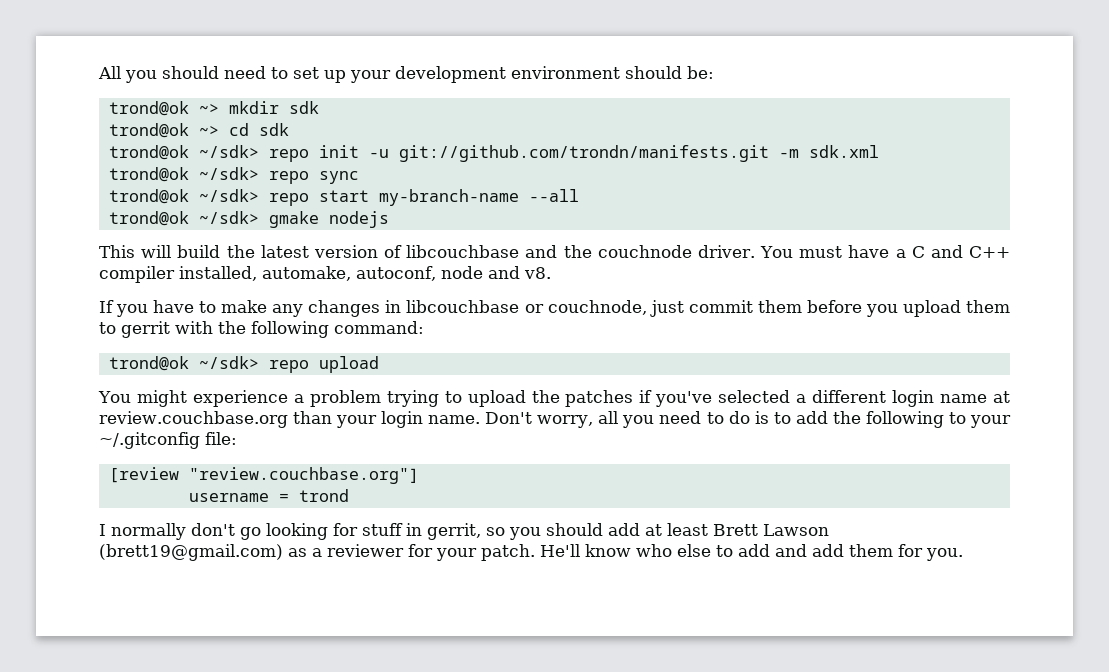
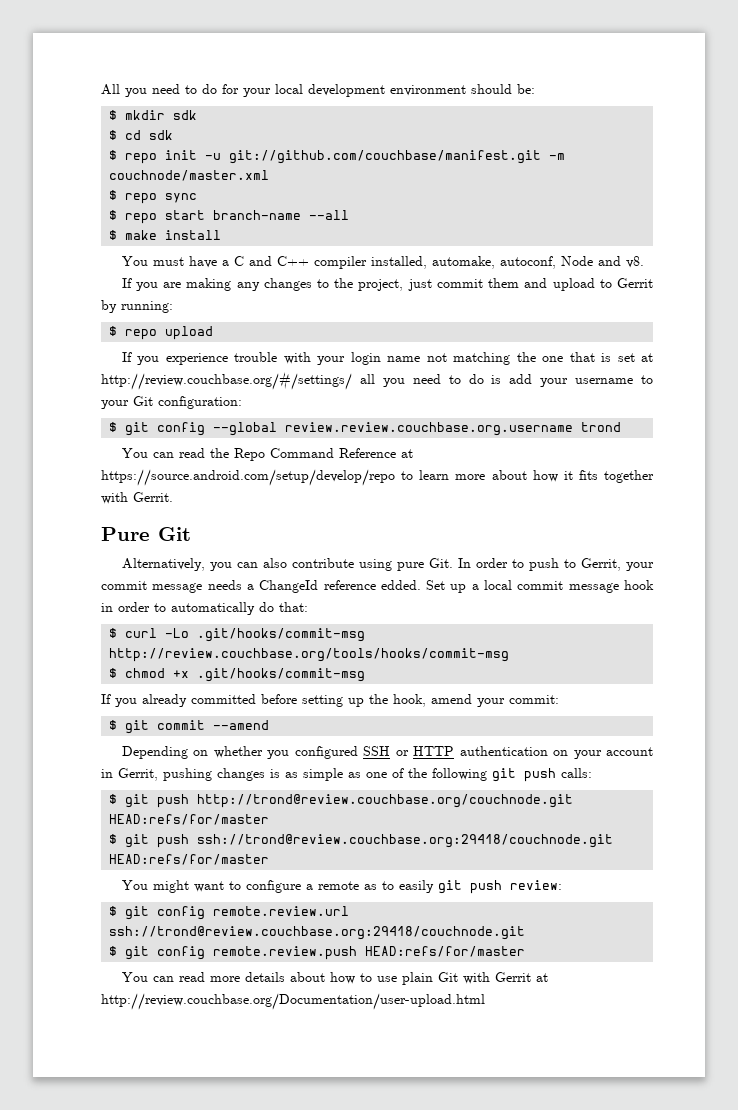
- All you should need to set up your development environment should be:
+ All you need to do for your local development environment should be:
- trond@ok ~> mkdir sdk
+ $ mkdir sdk
- trond@ok ~> cd sdk
+ $ cd sdk
- trond@ok ~/sdk> repo init -u git://github.com/trondn/manifests.git -m sdk.xml
- trond@ok ~/sdk> repo sync
+ $ repo init -u git://github.com/couchbase/manifest.git -m couchnode/master.xml
+ $ repo sync
- trond@ok ~/sdk> repo start my-branch-name --all
+ $ repo start branch-name --all
- trond@ok ~/sdk> gmake nodejs
- This will build the latest version of libcouchbase and the couchnode driver. You must have a C and C++ compiler installed, automake, autoconf, node and v8.
+ $ make install
+ You must have a C and C++ compiler installed, automake, autoconf, Node and v8.
- If you have to make any changes in libcouchbase or couchnode, just commit them before you upload them to gerrit with the following command:
- trond@ok ~/sdk> repo upload
- You might experience a problem trying to upload the patches if you've selected a different login name at review.couchbase.org than your login name. Don't worry, all you need to do is to add the following to your ~/.gitconfig file:
- [review "review.couchbase.org"]
- username = trond
- I normally don't go looking for stuff in gerrit, so you should add at least Brett Lawson (brett19@gmail.com) as a reviewer for your patch. He'll know who else to add and add them for you.
+ If you are making any changes to the project, just commit them and upload to Gerrit by running:
+ $ repo upload
+ If you experience trouble with your login name not matching the one that is set at http://review.couchbase.org/#/settings/ all you need to do is add your username to your Git configuration:
+ $ git config --global review.review.couchbase.org.username trond
+ You can read the Repo Command Reference at https://source.android.com/setup/develop/repo to learn more about how it fits together with Gerrit.
+ Pure Git
+ Alternatively, you can also contribute using pure Git. In order to push to Gerrit, your commit message needs a ChangeId reference edded. Set up a local commit message hook in order to automatically do that:
+ $ curl -Lo .git/hooks/commit-msg http://review.couchbase.org/tools/hooks/commit-msg
+ $ chmod +x .git/hooks/commit-msg
+ If you already committed before setting up the hook, amend your commit:
+ $ git commit --amend
+ Depending on whether you configured SSH or HTTP authentication on your account in Gerrit, pushing changes is as simple as one of the following git push calls:
+ $ git push http://trond@review.couchbase.org/couchnode.git HEAD:refs/for/master
+ $ git push ssh://trond@review.couchbase.org:29418/couchnode.git HEAD:refs/for/master
+ You might want to configure a remote as to easily git push review:
+ $ git config remote.review.url ssh://trond@review.couchbase.org:29418/couchnode.git
+ $ git config remote.review.push HEAD:refs/for/master
+ You can read more details about how to use plain Git with Gerrit at http://review.couchbase.org/Documentation/user-upload.html

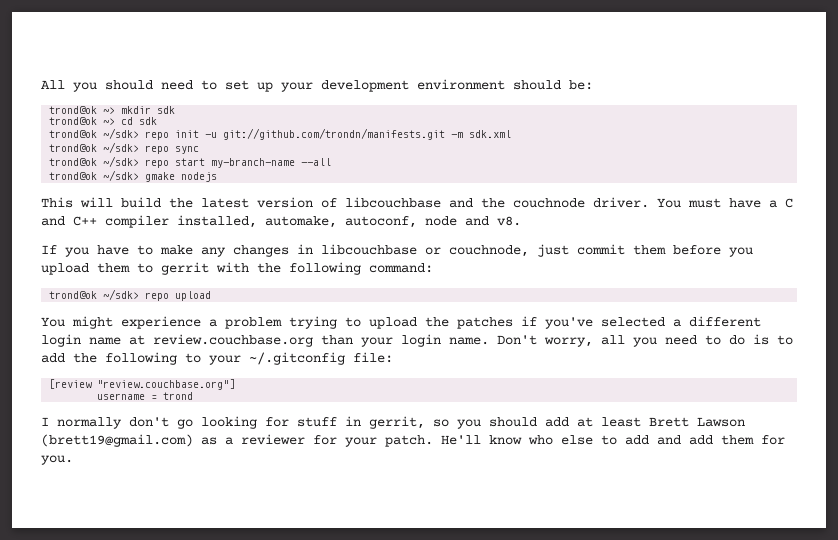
- All you need to do for your local development environment should be:
+ All you should need to set up your development environment should be:
- $ mkdir sdk
+ trond@ok ~> mkdir sdk
- $ cd sdk
+ trond@ok ~> cd sdk
- $ repo init -u git://github.com/couchbase/manifest.git -m couchnode/master.xml
- $ repo sync
+ trond@ok ~/sdk> repo init -u git://github.com/trondn/manifests.git -m sdk.xml
+ trond@ok ~/sdk> repo sync
- $ repo start branch-name --all
+ trond@ok ~/sdk> repo start my-branch-name --all
- $ make install
- You must have a C and C++ compiler installed, automake, autoconf, Node and v8.
+ trond@ok ~/sdk> gmake nodejs
+ This will build the latest version of libcouchbase and the couchnode driver. You must have a C and C++ compiler installed, automake, autoconf, node and v8.
- If you are making any changes to the project, just commit them and upload to Gerrit by running:
- $ repo upload
- If you experience trouble with your login name not matching the one that is set at http://review.couchbase.org/#/settings/ all you need to do is add your username to your Git configuration:
- $ git config --global review.review.couchbase.org.username trond
- You can read the Repo Command Reference at https://source.android.com/setup/develop/repo to learn more about how it fits together with Gerrit.
- Pure Git
- Alternatively, you can also contribute using pure Git. In order to push to Gerrit, your commit message needs a ChangeId reference edded. Set up a local commit message hook in order to automatically do that:
- $ curl -Lo .git/hooks/commit-msg http://review.couchbase.org/tools/hooks/commit-msg
- $ chmod +x .git/hooks/commit-msg
- If you already committed before setting up the hook, amend your commit:
- $ git commit --amend
- Depending on whether you configured SSH or HTTP authentication on your account in Gerrit, pushing changes is as simple as one of the following git push calls:
- $ git push http://trond@review.couchbase.org/couchnode.git HEAD:refs/for/master
- $ git push ssh://trond@review.couchbase.org:29418/couchnode.git HEAD:refs/for/master
- You might want to configure a remote as to easily git push review:
- $ git config remote.review.url ssh://trond@review.couchbase.org:29418/couchnode.git
- $ git config remote.review.push HEAD:refs/for/master
- You can read more details about how to use plain Git with Gerrit at http://review.couchbase.org/Documentation/user-upload.html
+ If you have to make any changes in libcouchbase or couchnode, just commit them before you upload them to gerrit with the following command:
+ trond@ok ~/sdk> repo upload
+ You might experience a problem trying to upload the patches if you've selected a different login name at review.couchbase.org than your login name. Don't worry, all you need to do is to add the following to your ~/.gitconfig file:
+ [review "review.couchbase.org"]
+ username = trond
+ I normally don't go looking for stuff in gerrit, so you should add at least Brett Lawson (brett19@gmail.com) as a reviewer for your patch. He'll know who else to add and add them for you.

